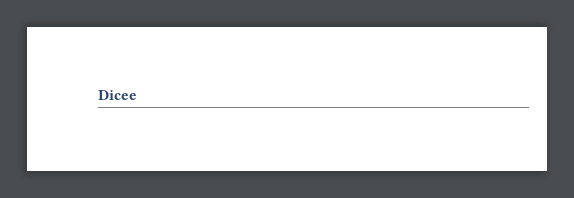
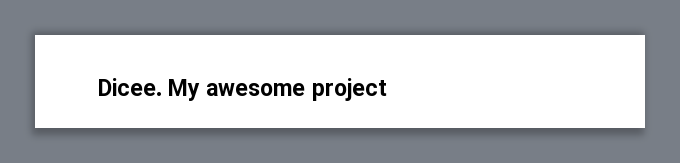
- Dicee
+ Dicee. My awesome project

